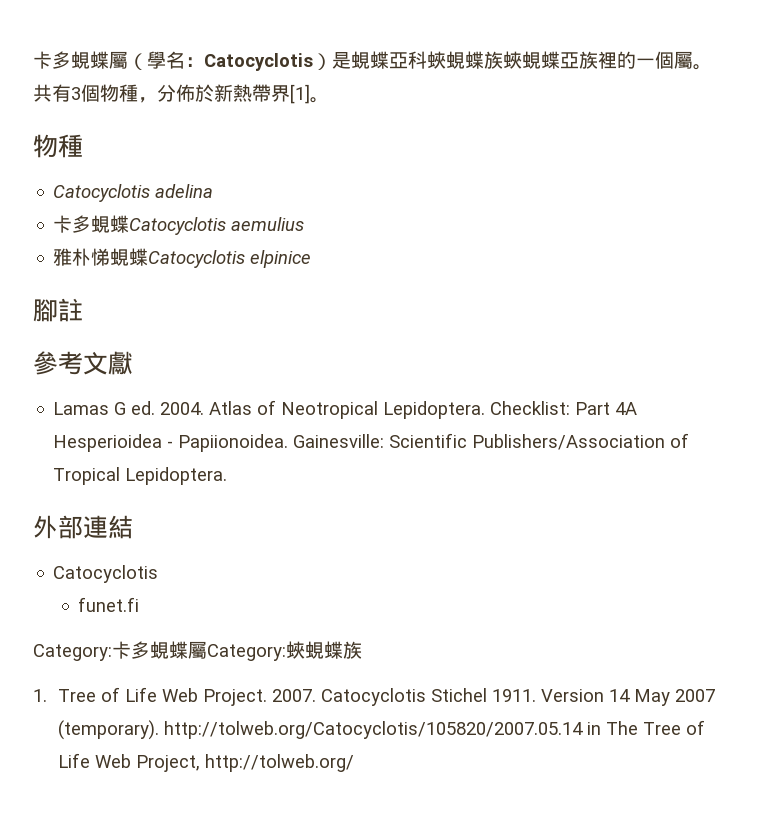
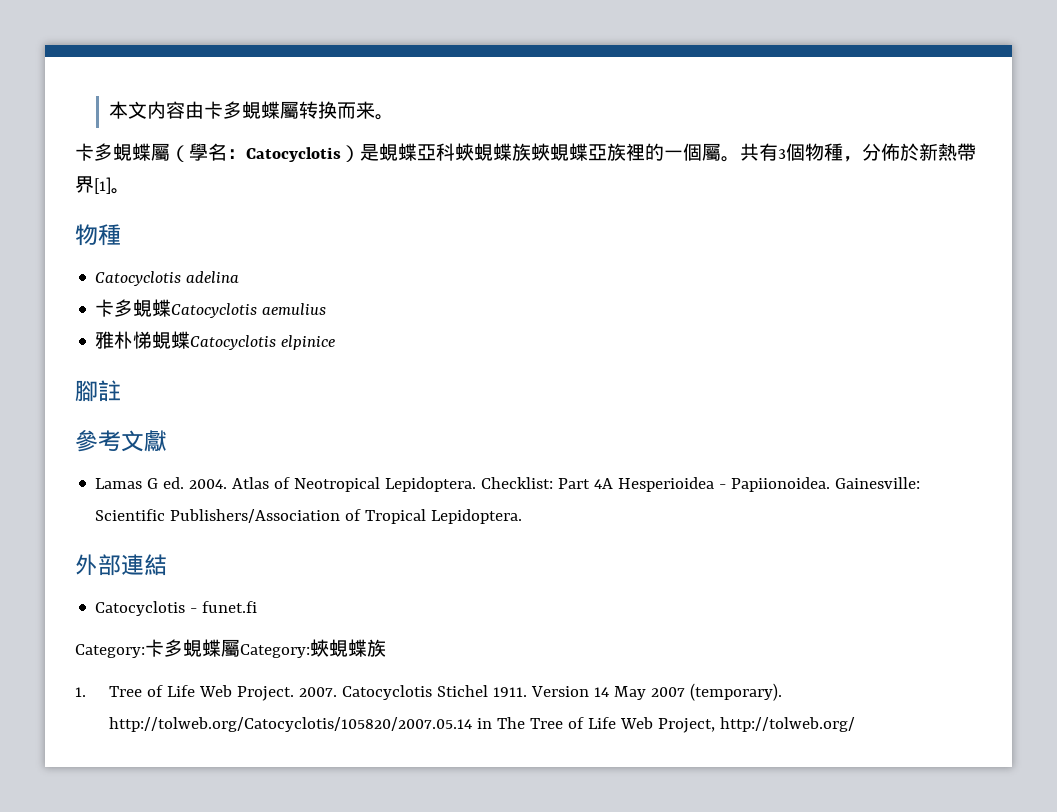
+ 本文内容由卡多蜆蝶屬转换而来。
  外部連結
- Catocyclotis
- funet.fi
+ Catocyclotis - funet.fi

